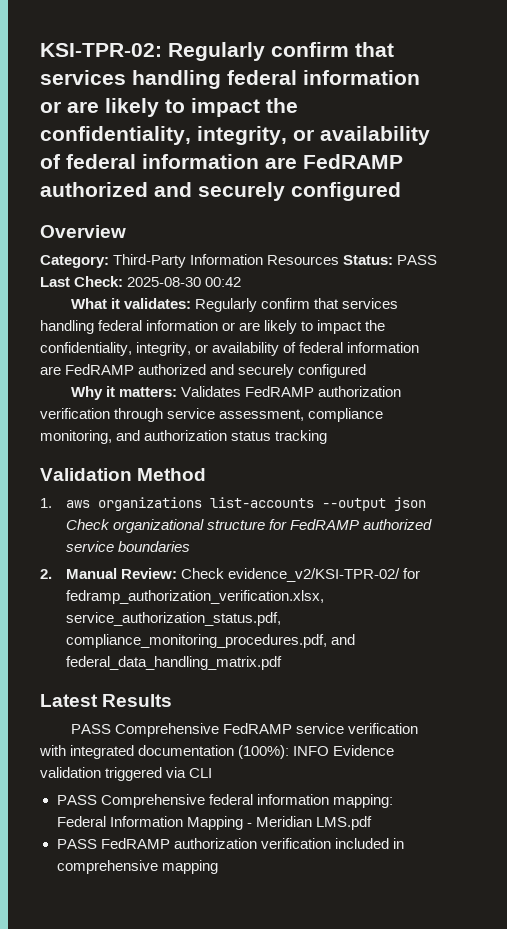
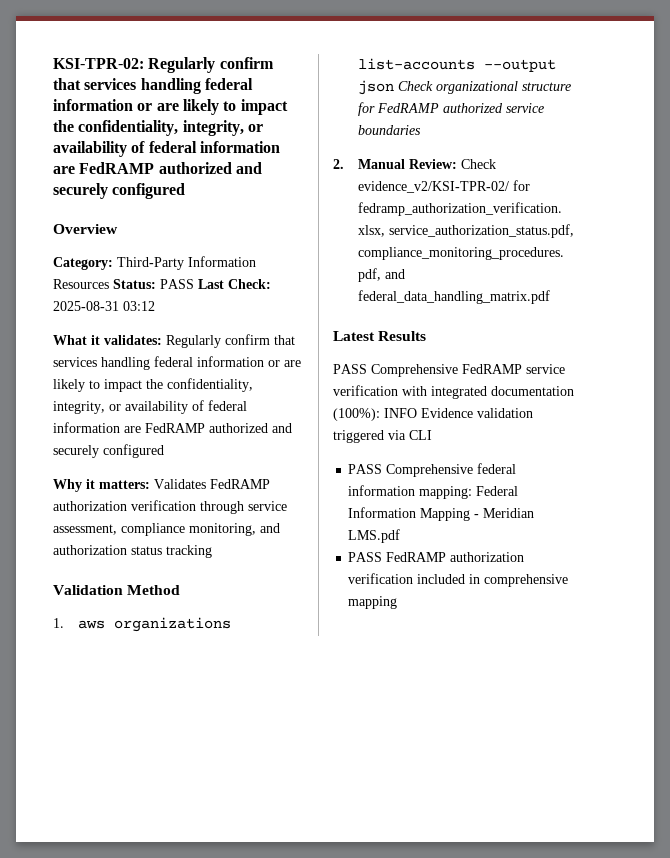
- Category: Third-Party Information Resources Status: PASS Last Check: 2025-08-30 00:42
+ Category: Third-Party Information Resources Status: PASS Last Check: 2025-08-31 03:12

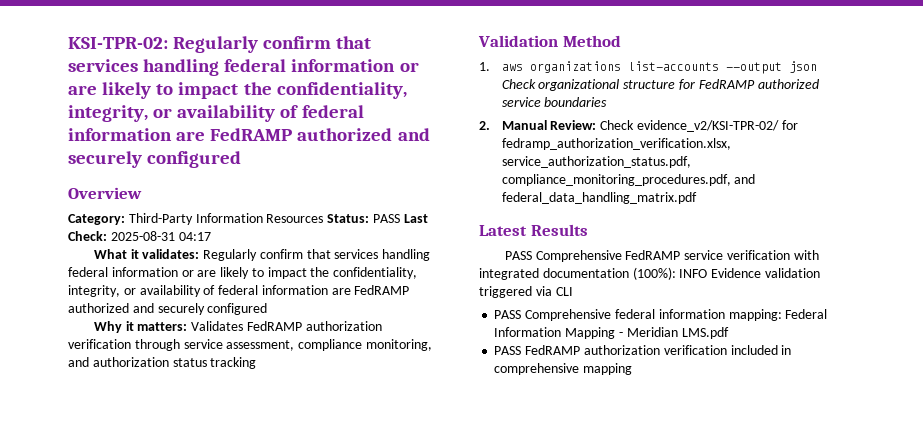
- Category: Third-Party Information Resources Status: PASS Last Check: 2025-08-31 03:12
+ Category: Third-Party Information Resources Status: PASS Last Check: 2025-08-31 04:17

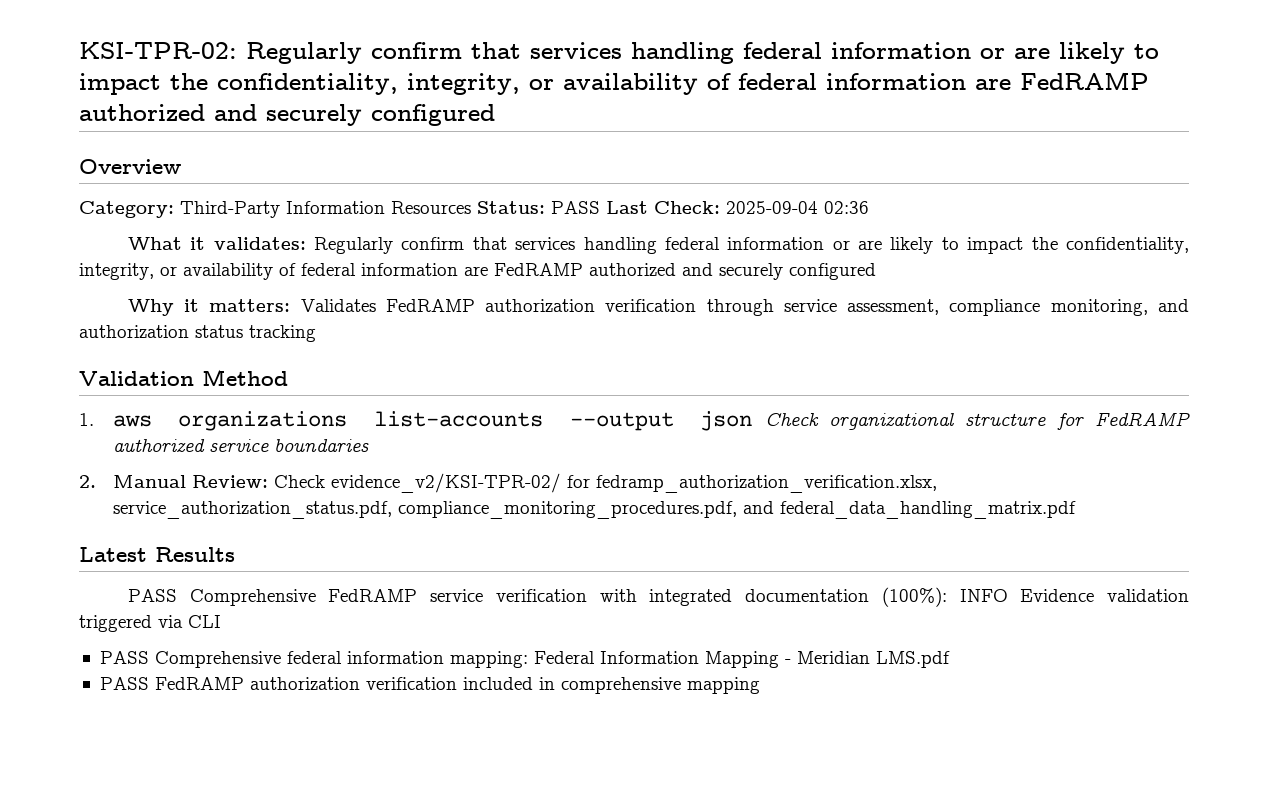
- Category: Third-Party Information Resources Status: PASS Last Check: 2025-08-31 04:17
+ Category: Third-Party Information Resources Status: PASS Last Check: 2025-09-04 02:36

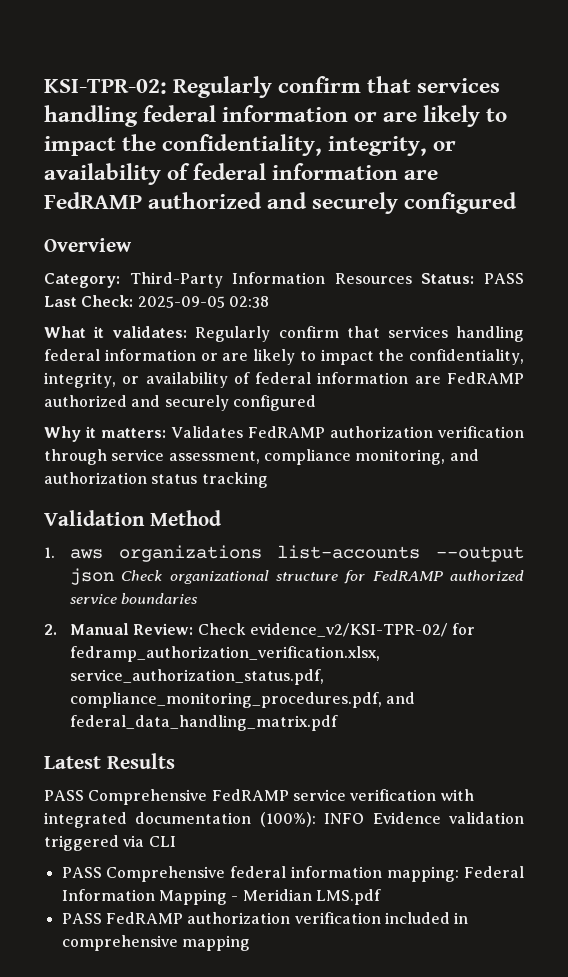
- Category: Third-Party Information Resources Status: PASS Last Check: 2025-09-04 02:36
+ Category: Third-Party Information Resources Status: PASS Last Check: 2025-09-05 02:38

